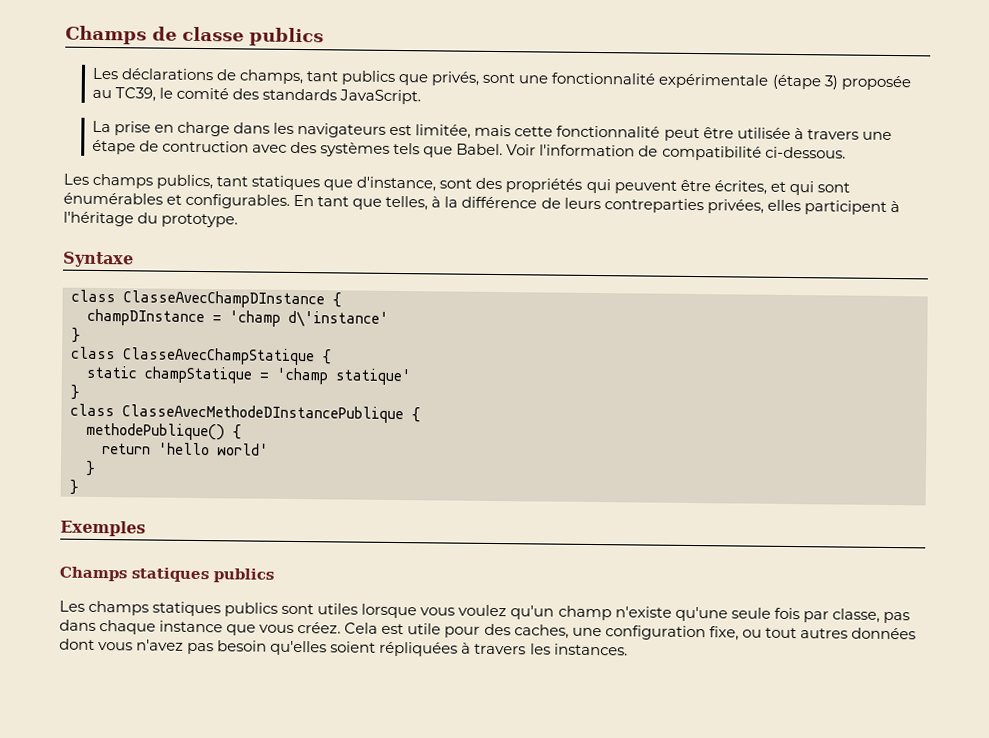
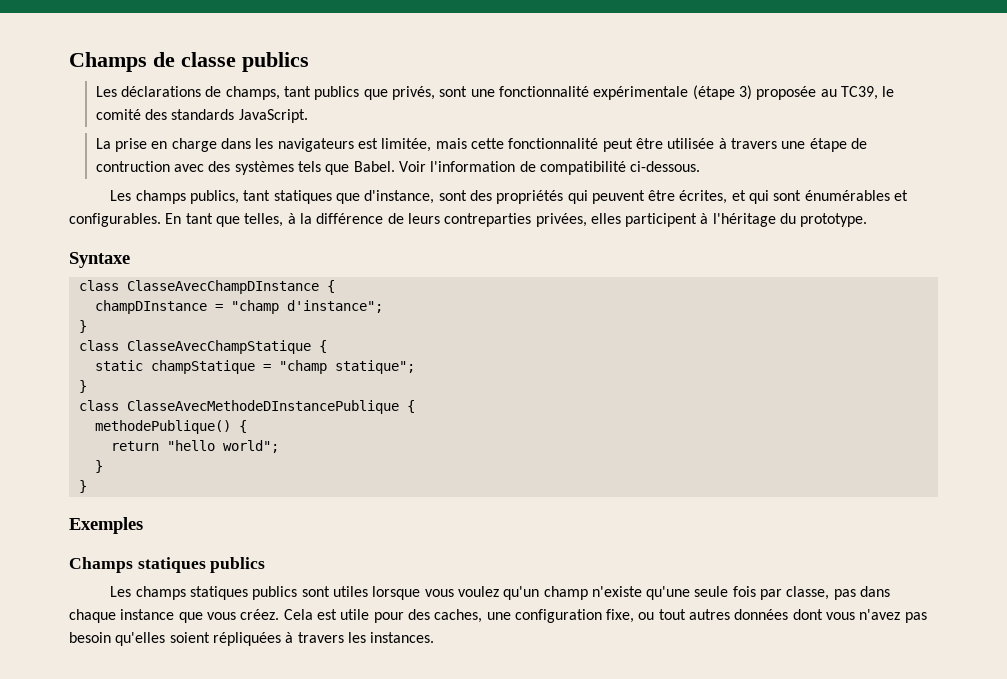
- champDInstance = 'champ d\'instance'
+ champDInstance = "champ d'instance";
- static champStatique = 'champ statique'
+ static champStatique = "champ statique";
- return 'hello world'
+ return "hello world";

